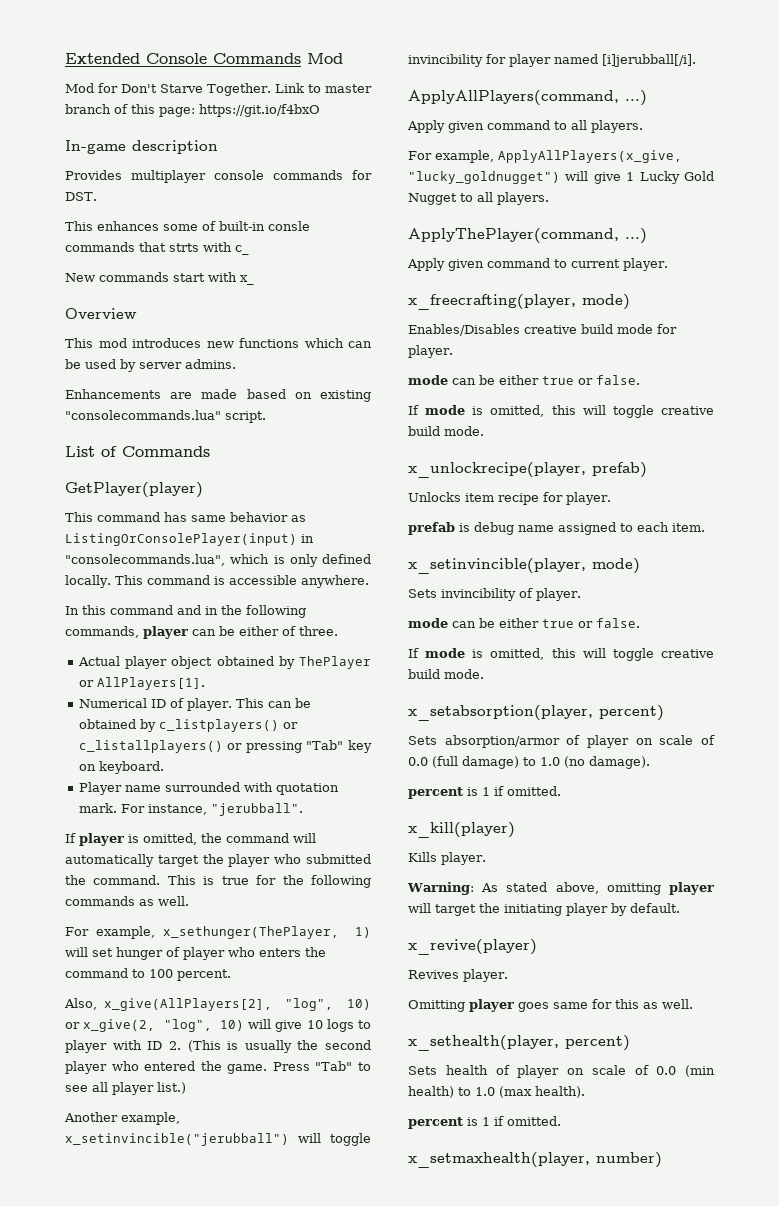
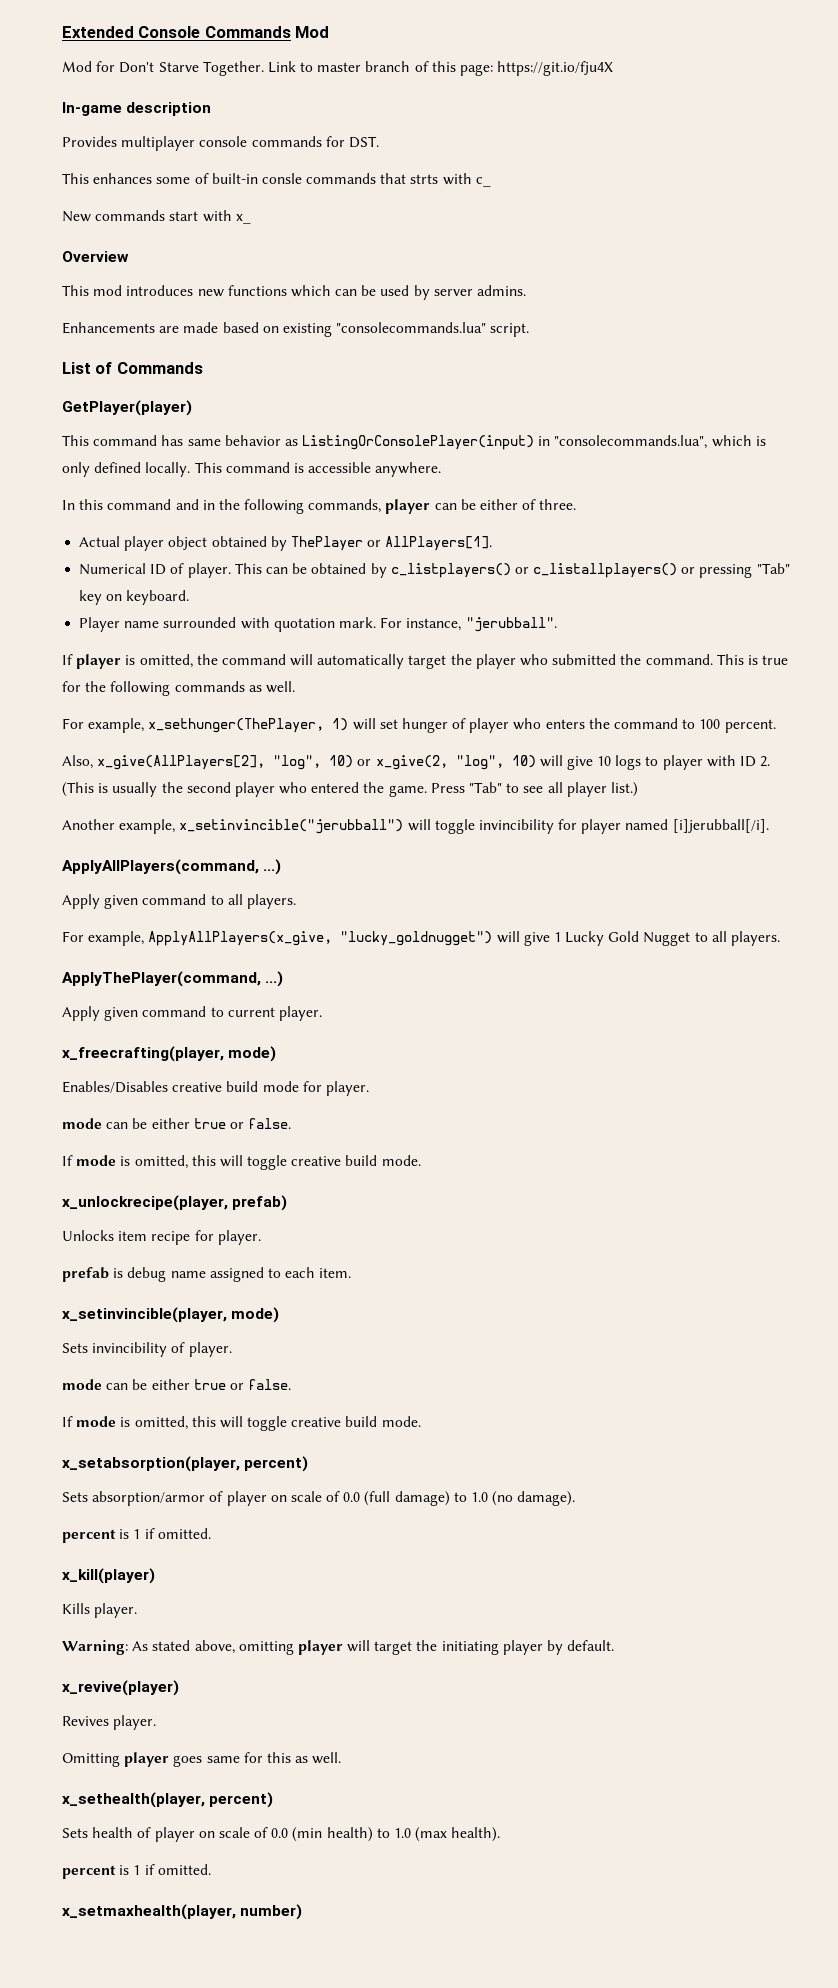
- Link to master branch of this page: https://git.io/f4bxO
+ Link to master branch of this page: https://git.io/fju4X

